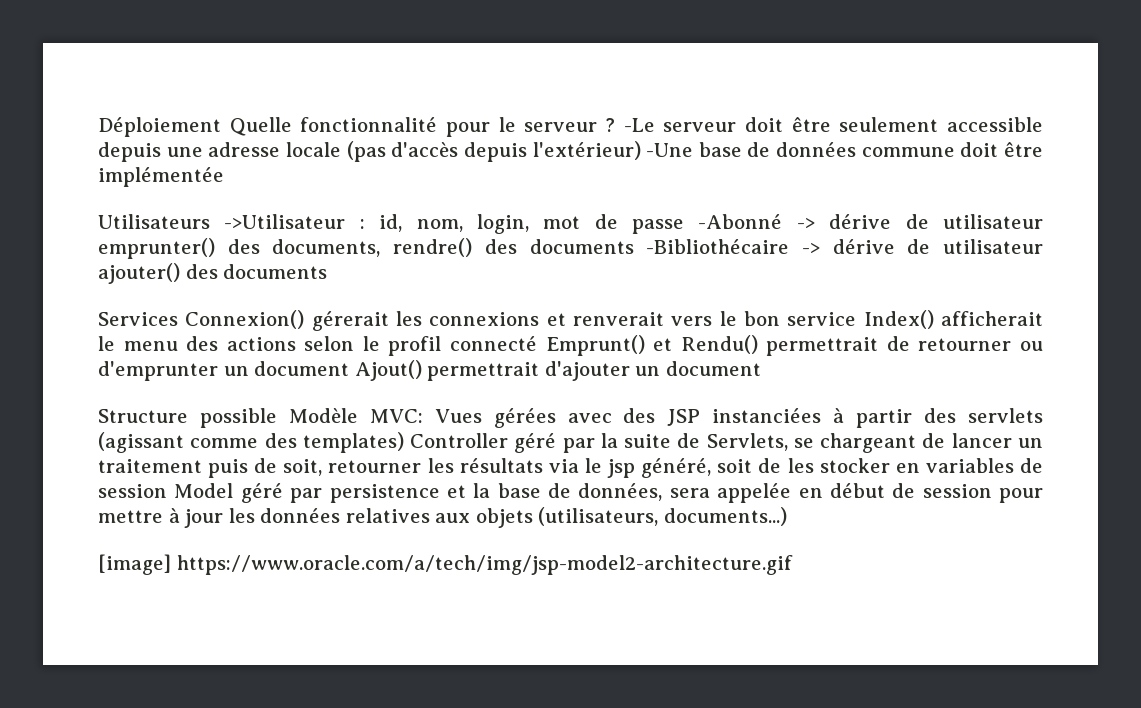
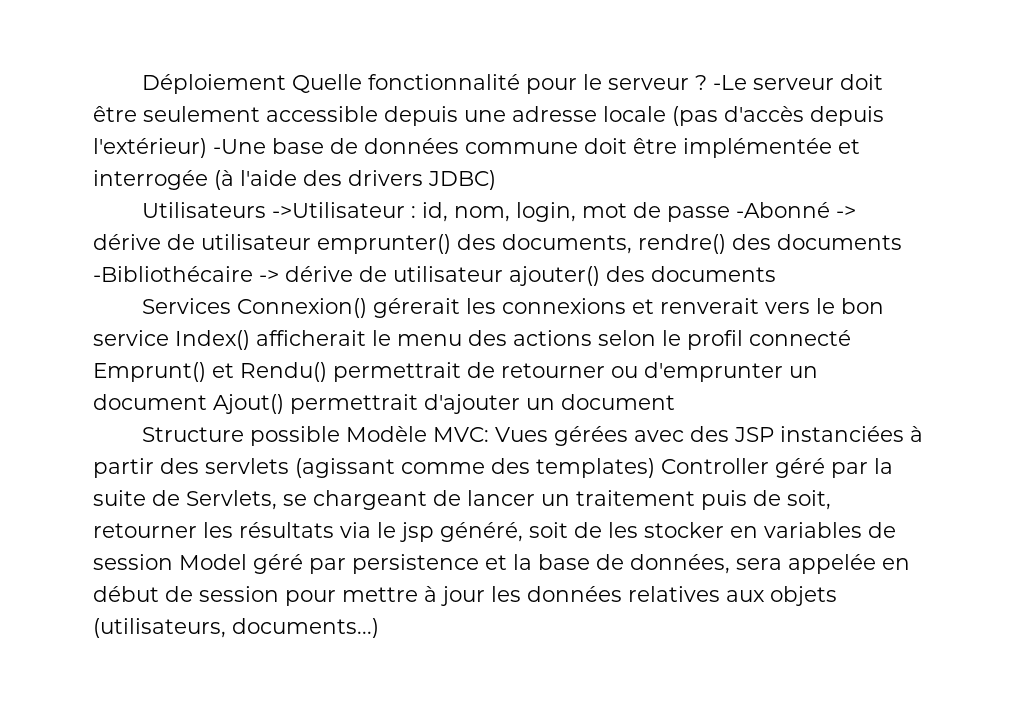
- -Le serveur doit être seulement accessible depuis une adresse locale (pas d'accès depuis l'extérieur) -Une base de données commune doit être implémentée
+ -Le serveur doit être seulement accessible depuis une adresse locale (pas d'accès depuis l'extérieur) -Une base de données commune doit être implémentée et interrogée (à l'aide des drivers JDBC)
- [image] https://www.oracle.com/a/tech/img/jsp-model2-architecture.gif

